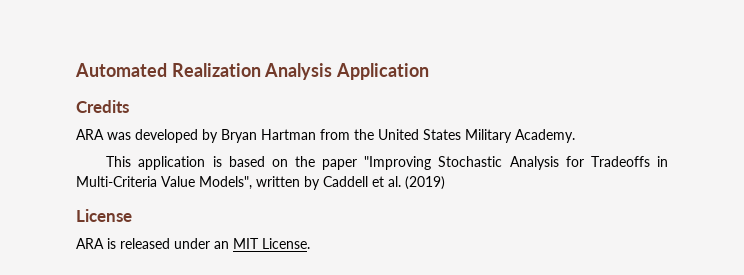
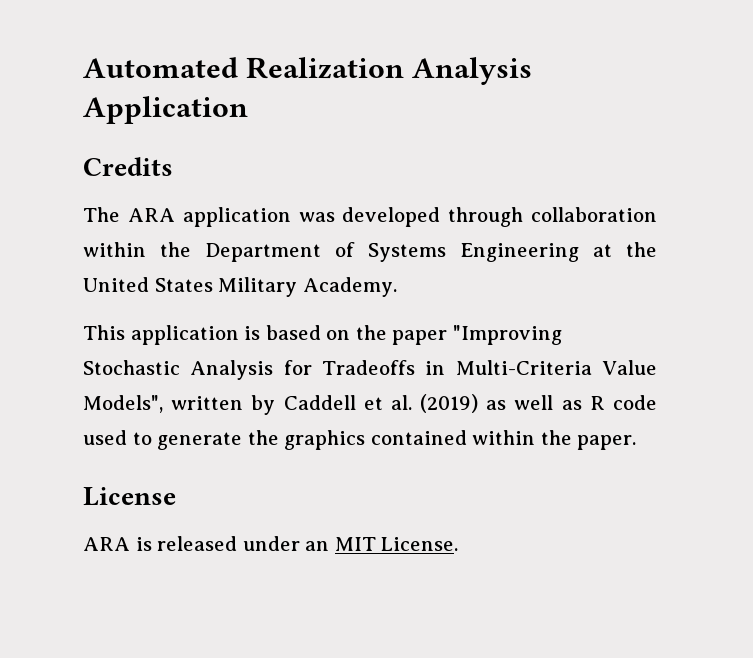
- ARA was developed by Bryan Hartman from the United States Military Academy.
+ The ARA application was developed through collaboration within the Department of Systems Engineering at the United States Military Academy.
- This application is based on the paper "Improving Stochastic Analysis for Tradeoffs in Multi-Criteria Value Models", written by Caddell et al. (2019)
+ This application is based on the paper "Improving Stochastic Analysis for Tradeoffs in Multi-Criteria Value Models", written by Caddell et al. (2019) as well as R code used to generate the graphics contained within the paper.

